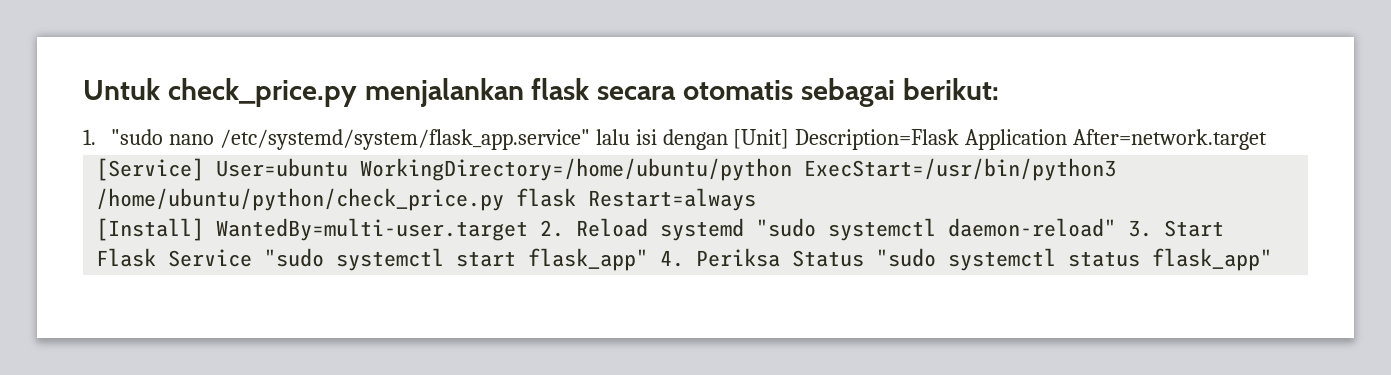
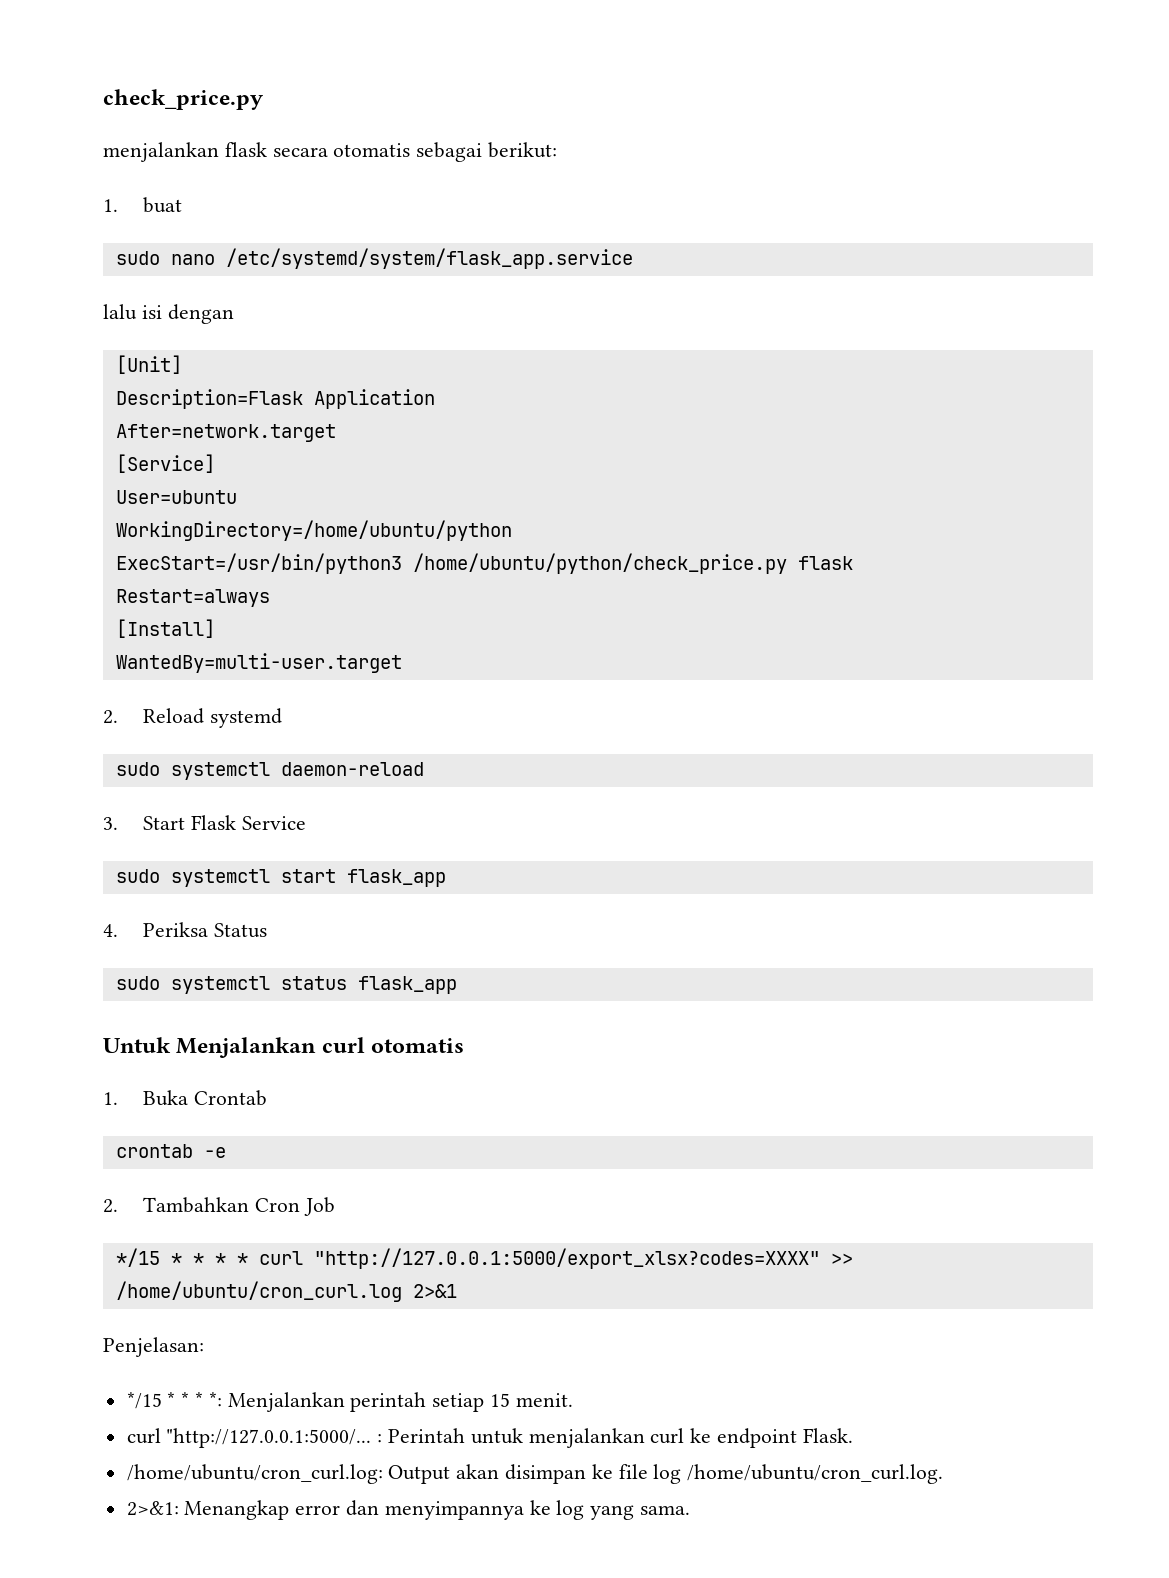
- Untuk check_price.py menjalankan flask secara otomatis sebagai berikut:
+ check_price.py
+ menjalankan flask secara otomatis sebagai berikut:
- 1. "sudo nano /etc/systemd/system/flask_app.service" lalu isi dengan [Unit] Description=Flask Application After=network.target
+ 1. buat
+ sudo nano /etc/systemd/system/flask_app.service
+ lalu isi dengan
+ [Unit]
+ Description=Flask Application
+ After=network.target
- [Service] User=ubuntu WorkingDirectory=/home/ubuntu/python ExecStart=/usr/bin/python3 /home/ubuntu/python/check_price.py flask Restart=always
+ [Service]
+ User=ubuntu
+ WorkingDirectory=/home/ubuntu/python
+ ExecStart=/usr/bin/python3 /home/ubuntu/python/check_price.py flask
+ Restart=always
- [Install] WantedBy=multi-user.target 2. Reload systemd "sudo systemctl daemon-reload" 3. Start Flask Service "sudo systemctl start flask_app" 4. Periksa Status "sudo systemctl status flask_app"
+ [Install]
+ WantedBy=multi-user.target
+ 2. Reload systemd
+ sudo systemctl daemon-reload
+ 3. Start Flask Service
+ sudo systemctl start flask_app
+ 4. Periksa Status
+ sudo systemctl status flask_app
+ Untuk Menjalankan curl otomatis
+ 1. Buka Crontab
+ crontab -e
+ 2. Tambahkan Cron Job
+ */15 * * * * curl "http://127.0.0.1:5000/export_xlsx?codes=XXXX" >> /home/ubuntu/cron_curl.log 2>&1
+ Penjelasan:
+ */15 * * * *: Menjalankan perintah setiap 15 menit.
+ curl "http://127.0.0.1:5000/... : Perintah untuk menjalankan curl ke endpoint Flask.
+ /home/ubuntu/cron_curl.log: Output akan disimpan ke file log /home/ubuntu/cron_curl.log.
+ 2>&1: Menangkap error dan menyimpannya ke log yang sama.

